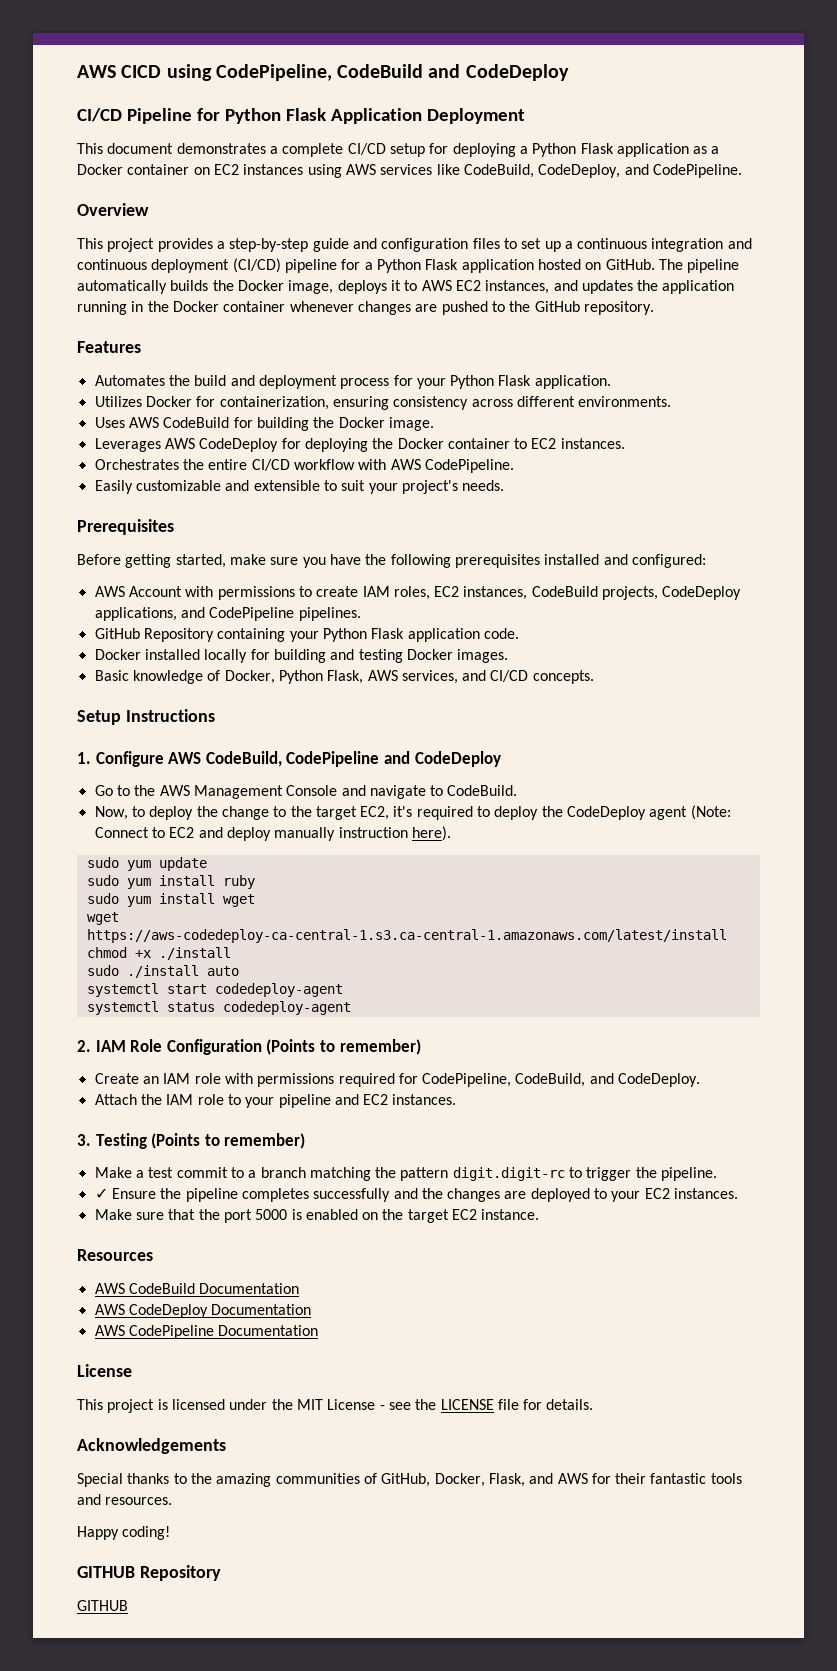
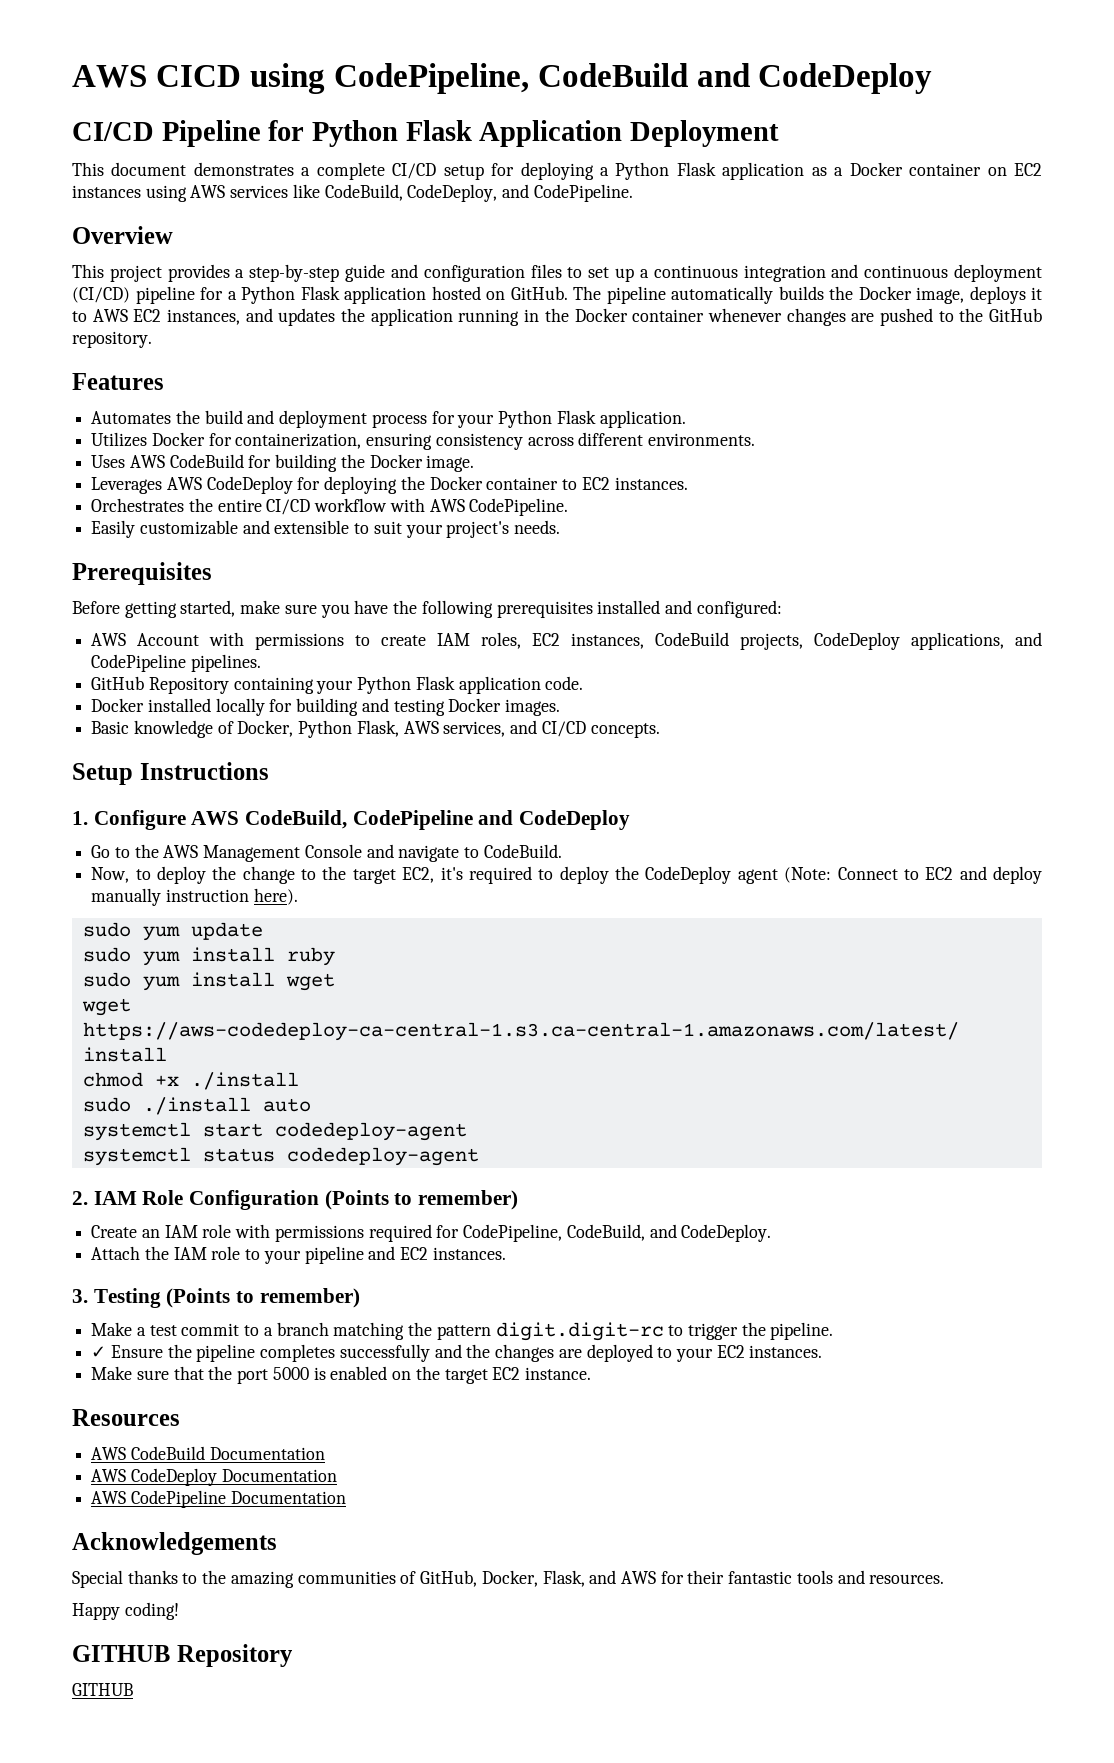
  AWS CodePipeline Documentation
- License
- This project is licensed under the MIT License - see the LICENSE file for details.

